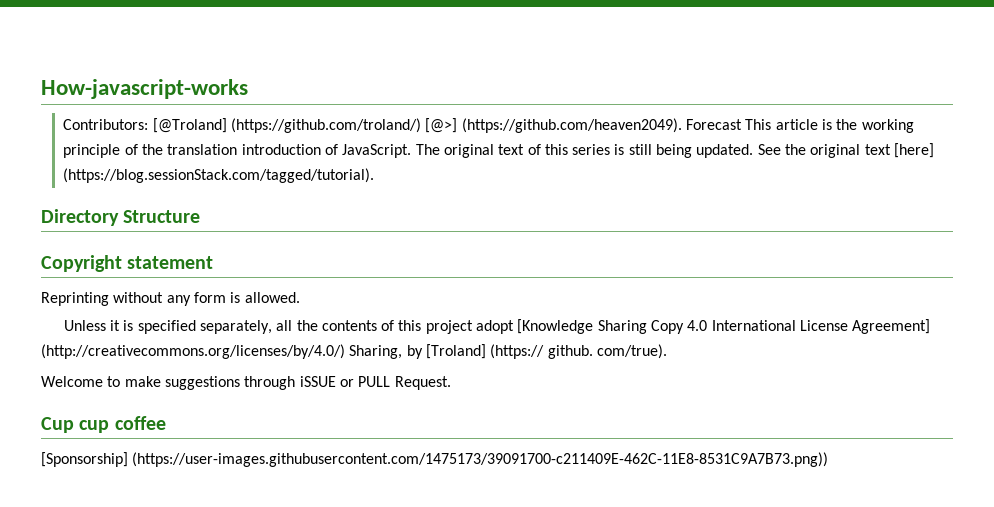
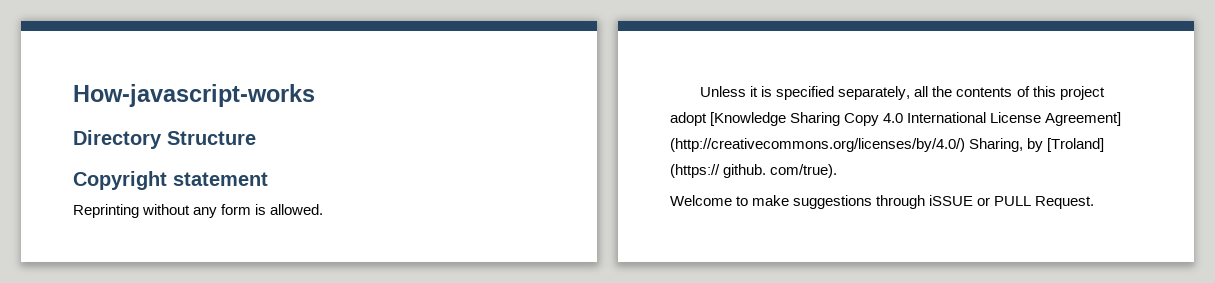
- Contributors: [@Troland] (https://github.com/troland/) [@>] (https://github.com/heaven2049). Forecast This article is the working principle of the translation introduction of JavaScript. The original text of this series is still being updated. See the original text [here] (https://blog.sessionStack.com/tagged/tutorial).
- Cup cup coffee
- [Sponsorship] (https://user-images.githubusercontent.com/1475173/39091700-c211409E-462C-11E8-8531C9A7B73.png))

